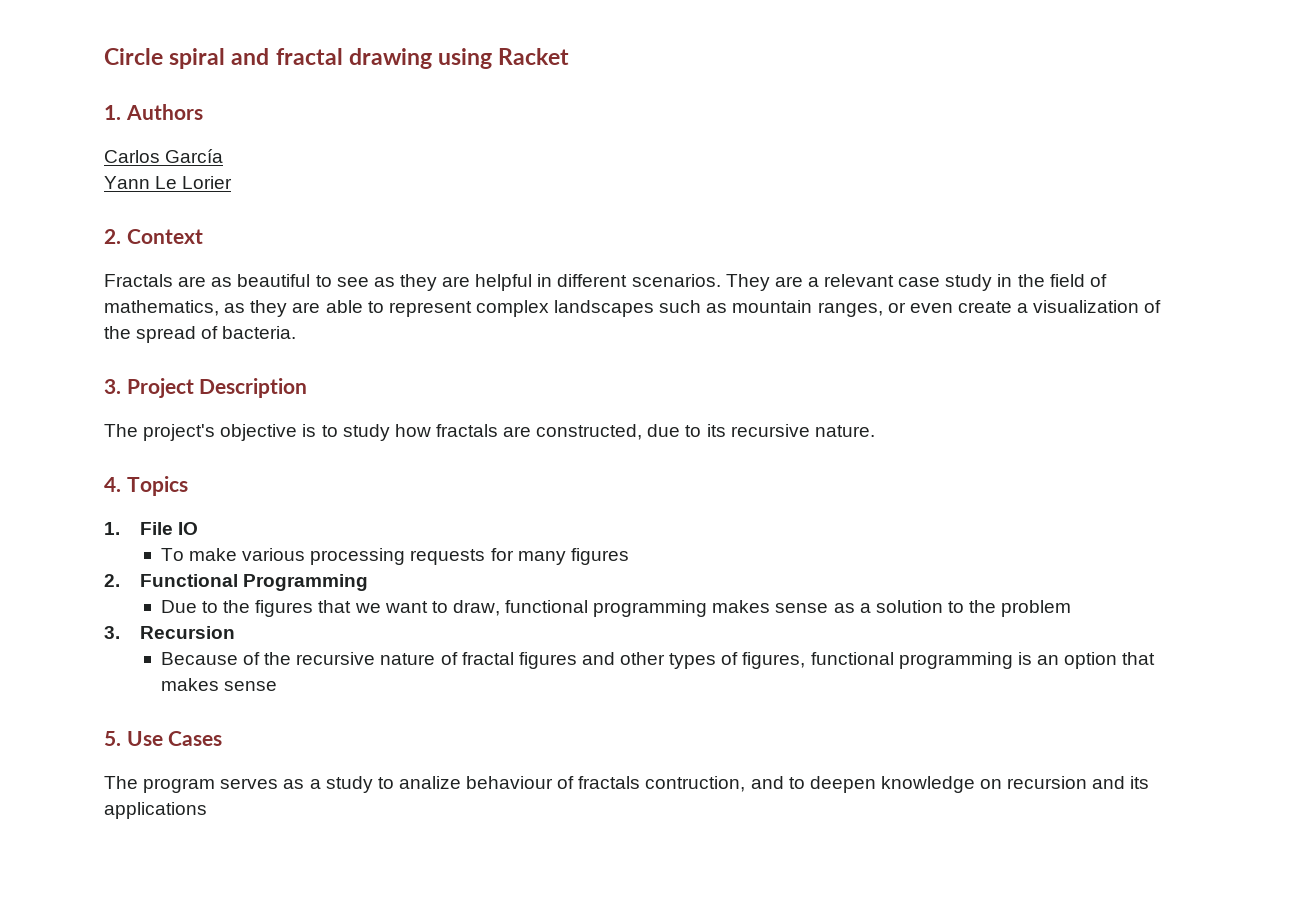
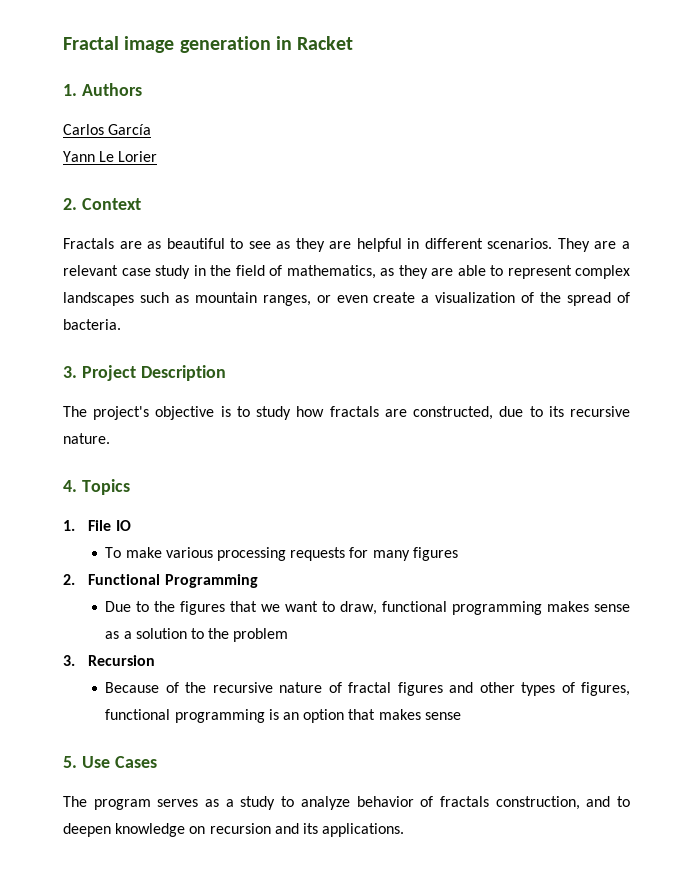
- Circle spiral and fractal drawing using Racket
+ Fractal image generation in Racket
- The program serves as a study to analize behaviour of fractals contruction, and to deepen knowledge on recursion and its applications
+ The program serves as a study to analyze behavior of fractals construction, and to deepen knowledge on recursion and its applications.

